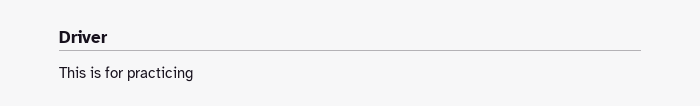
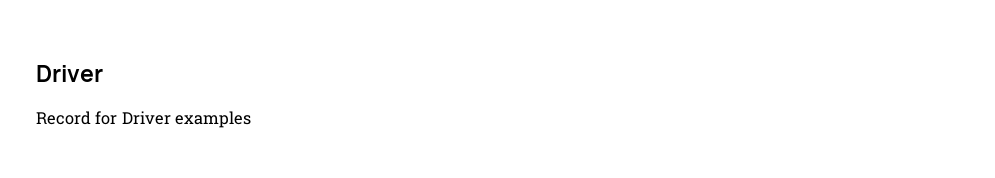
- This is for practicing
+ Record for Driver examples

